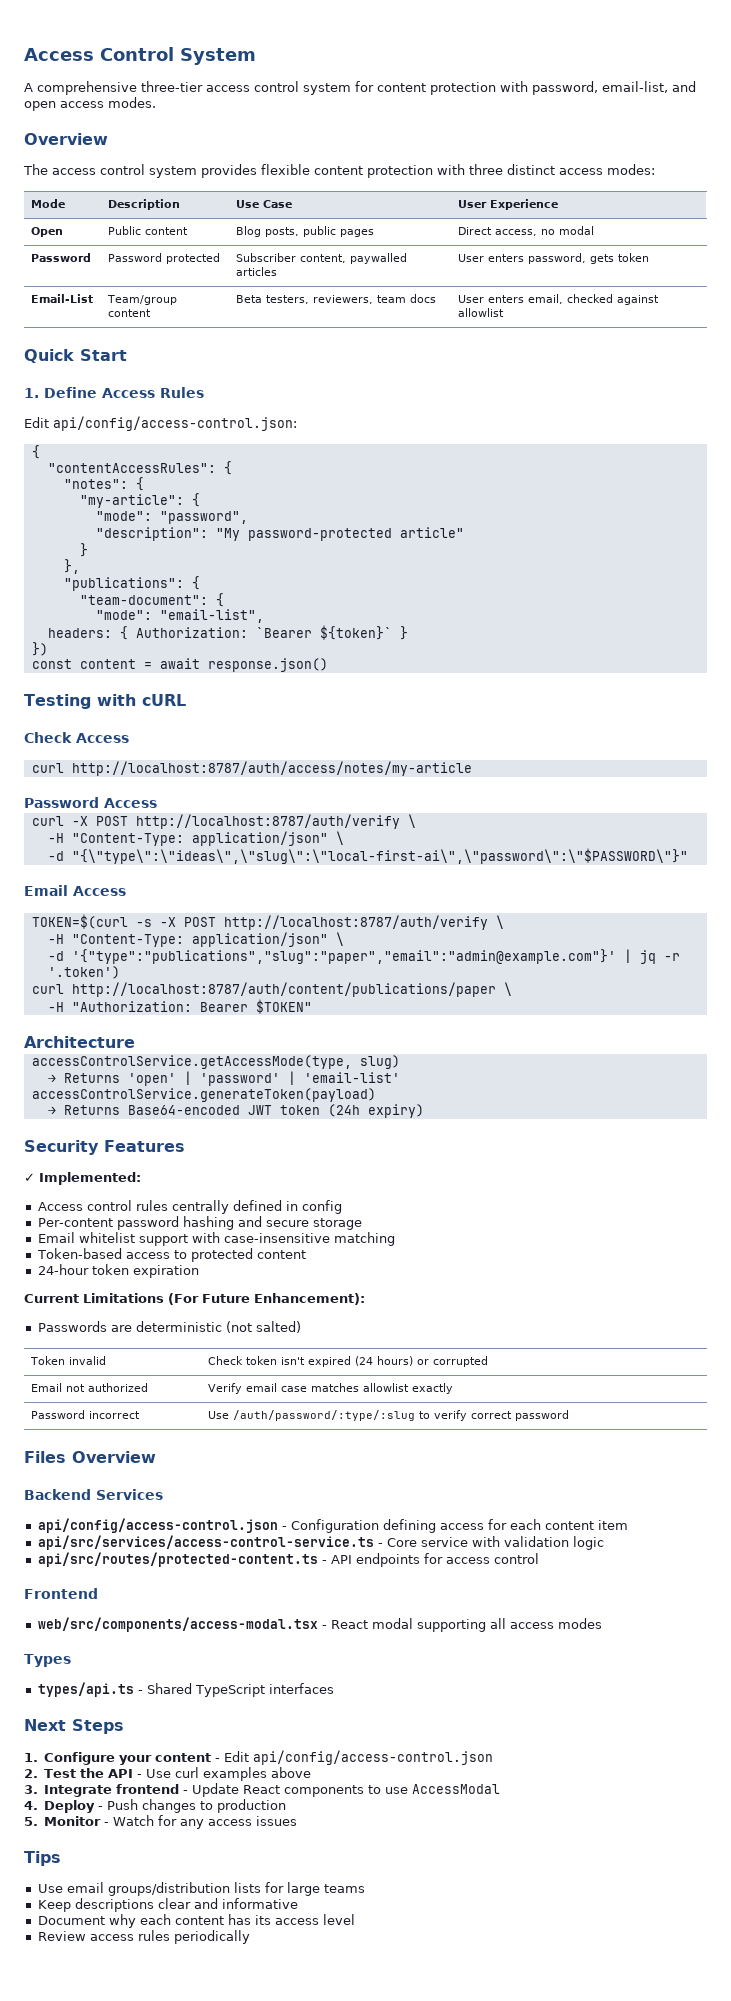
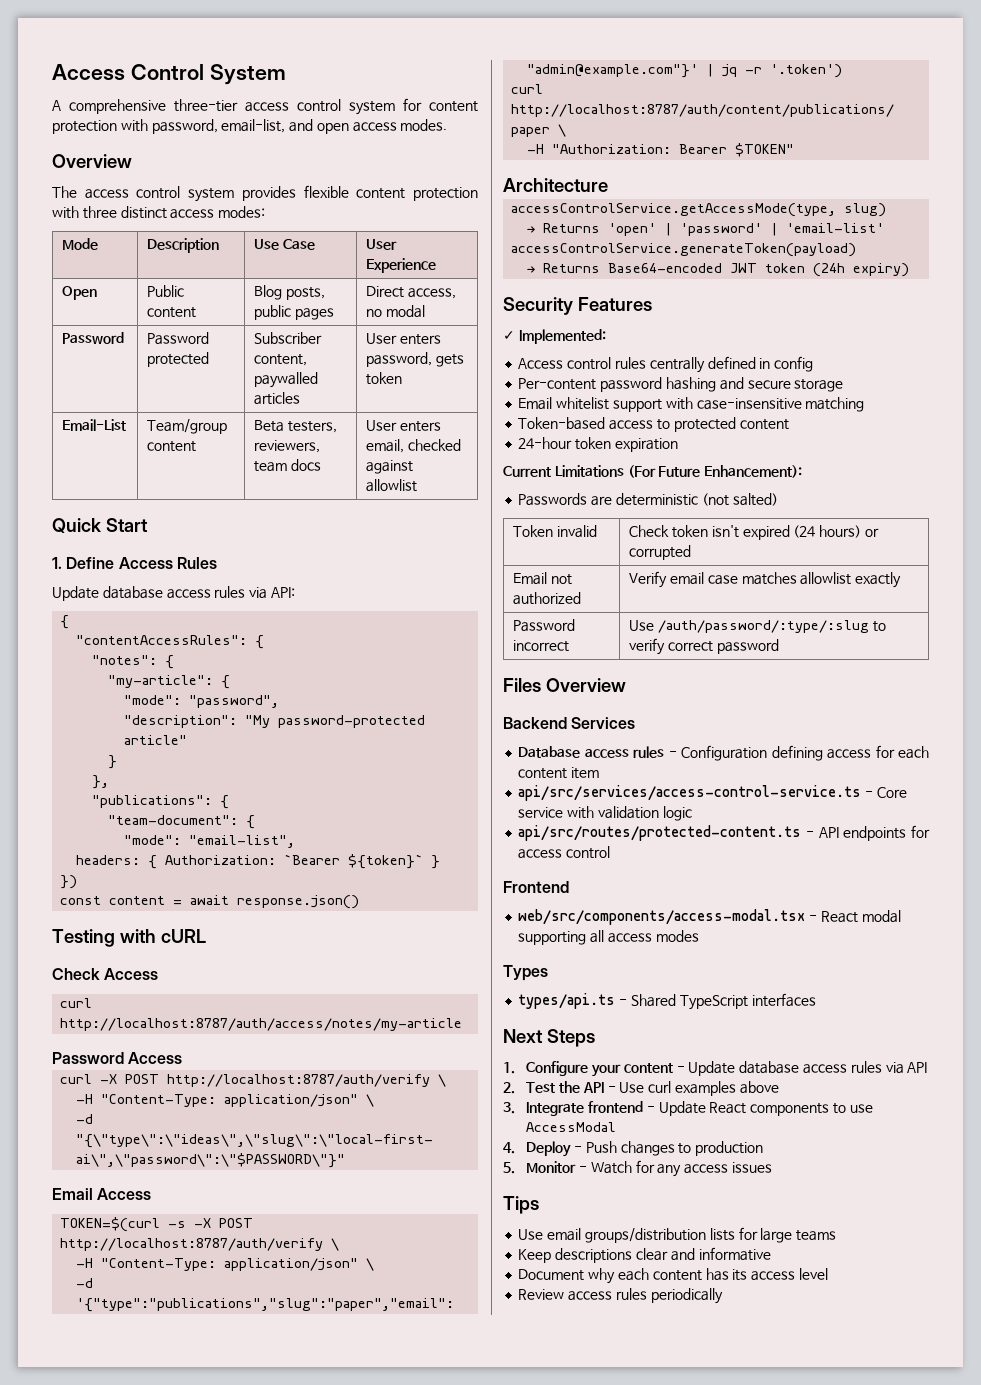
- Edit api/config/access-control.json:
+ Update database access rules via API:
- api/config/access-control.json - Configuration defining access for each content item
+ Database access rules - Configuration defining access for each content item
- 1. Configure your content - Edit api/config/access-control.json
+ 1. Configure your content - Update database access rules via API

